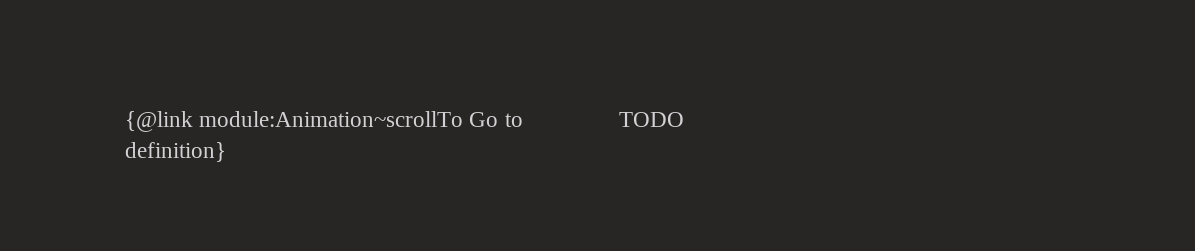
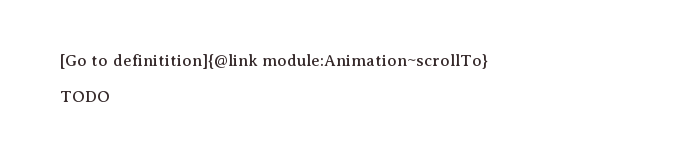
- {@link module:Animation~scrollTo Go to definition}
+ [Go to definitition]{@link module:Animation~scrollTo}

